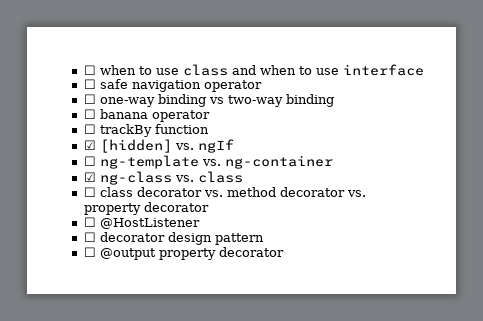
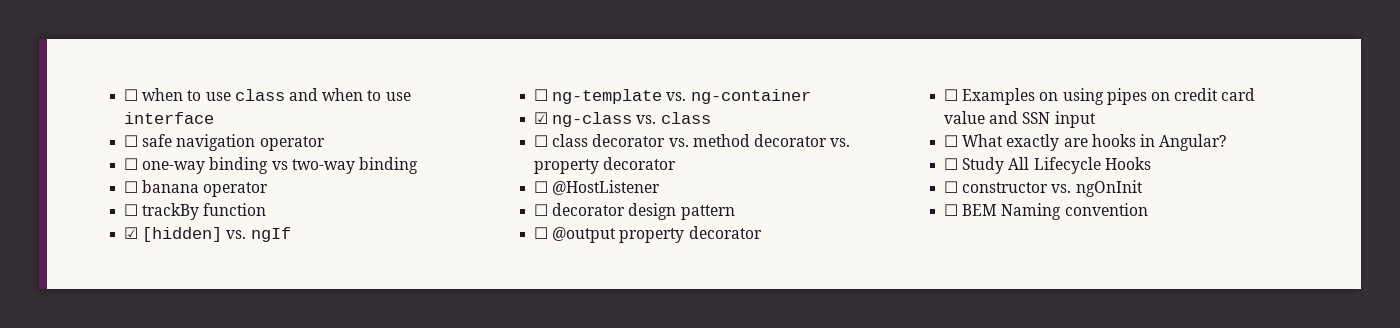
+ ☐ Examples on using pipes on credit card value and SSN input
+ ☐ What exactly are hooks in Angular?
+ ☐ Study All Lifecycle Hooks
+ ☐ constructor vs. ngOnInit
+ ☐ BEM Naming convention

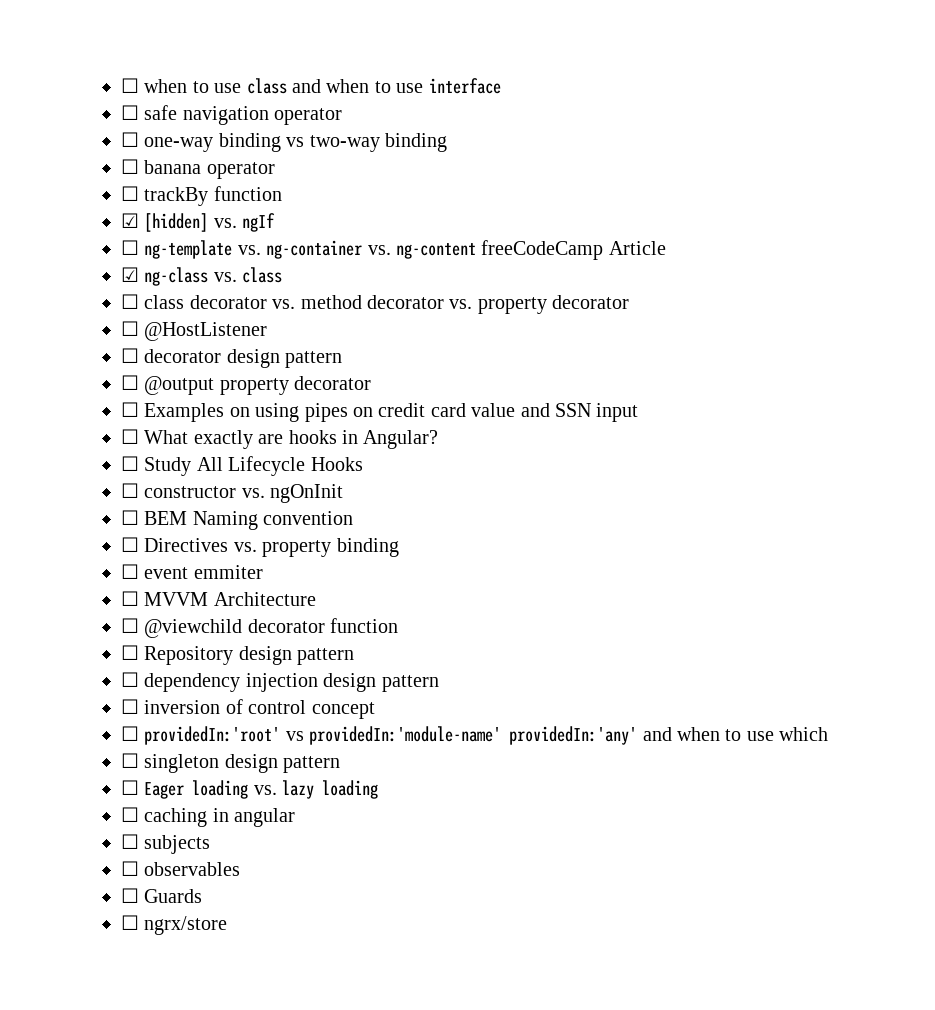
- ☐ ng-template vs. ng-container
+ ☐ ng-template vs. ng-container vs. ng-content freeCodeCamp Article
+ ☐ Directives vs. property binding
+ ☐ event emmiter
+ ☐ MVVM Architecture
+ ☐ @viewchild decorator function
+ ☐ Repository design pattern
+ ☐ dependency injection design pattern
+ ☐ inversion of control concept
+ ☐ providedIn:'root' vs providedIn:'module-name' providedIn:'any' and when to use which
+ ☐ singleton design pattern
+ ☐ Eager loading vs. lazy loading
+ ☐ caching in angular
+ ☐ subjects
+ ☐ observables
+ ☐ Guards
+ ☐ ngrx/store

